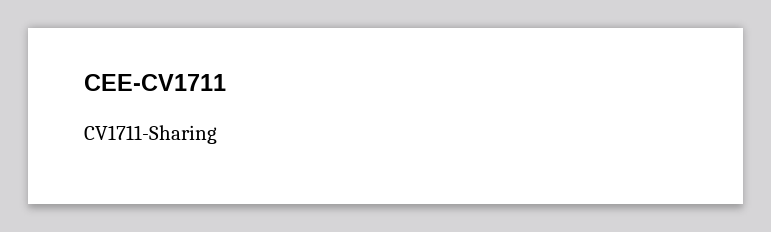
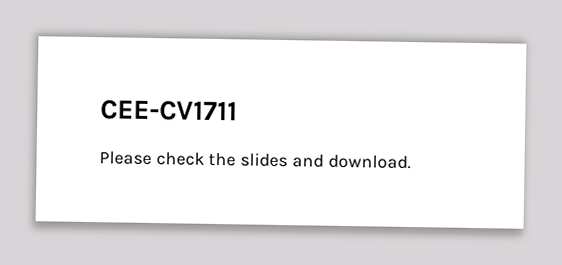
- CV1711-Sharing
+ Please check the slides and download.

